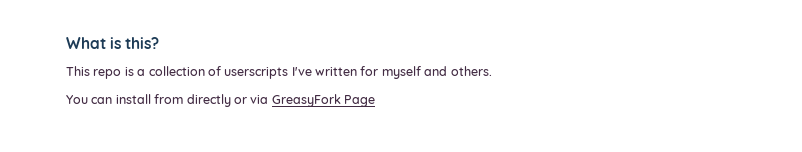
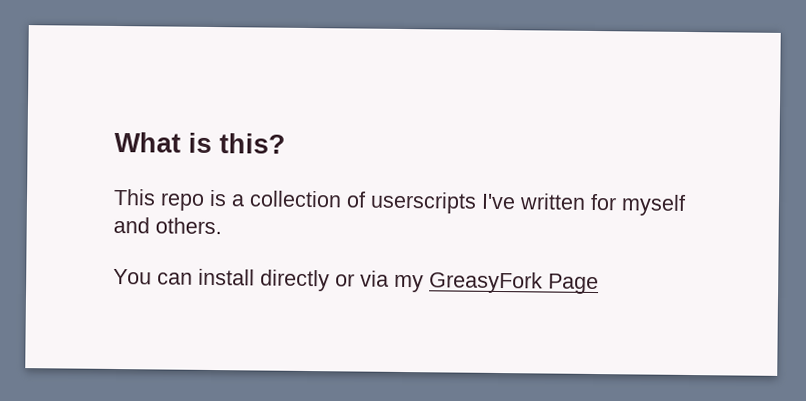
- You can install from directly or via GreasyFork Page
+ You can install directly or via my GreasyFork Page

